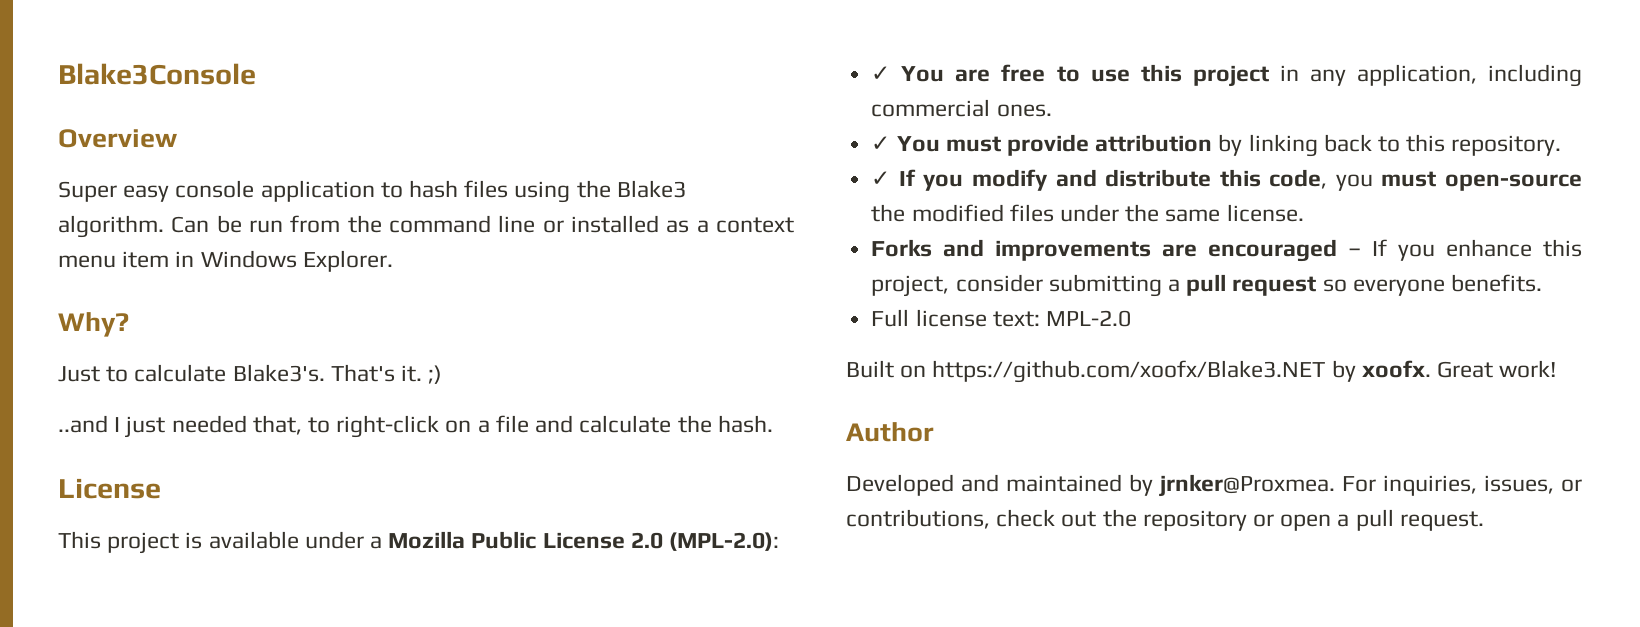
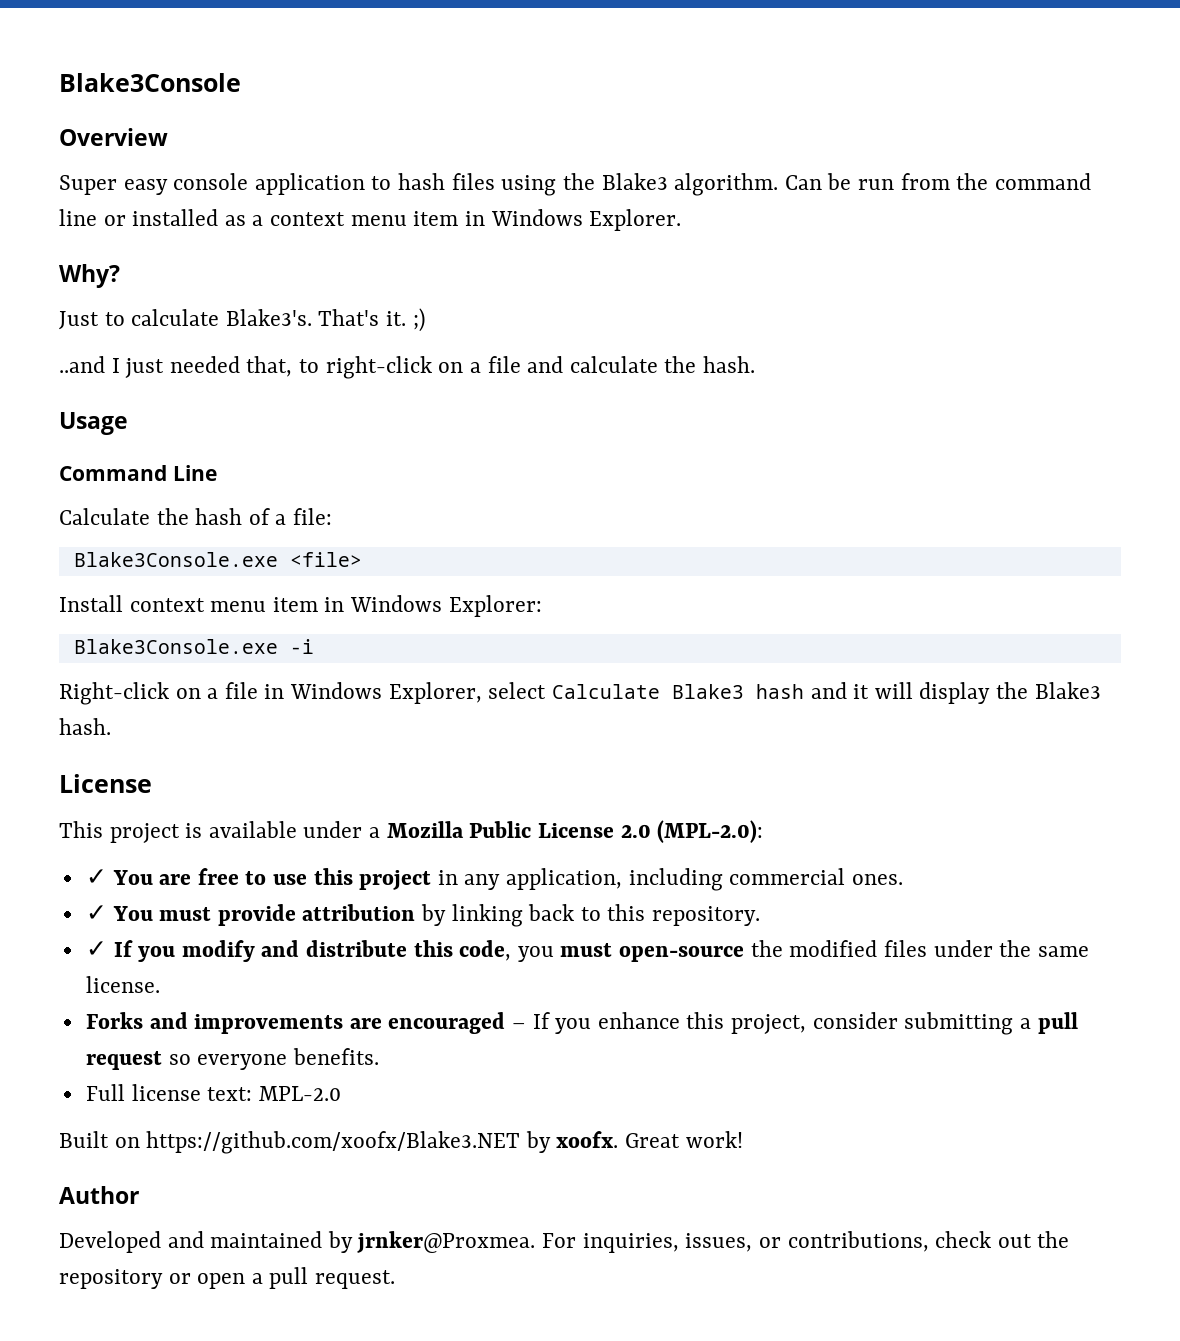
+ Usage
+ Command Line
+ Calculate the hash of a file:
+ Blake3Console.exe <file>
+ Install context menu item in Windows Explorer:
+ Blake3Console.exe -i
+ Right-click on a file in Windows Explorer, select Calculate Blake3 hash and it will display the Blake3 hash.

